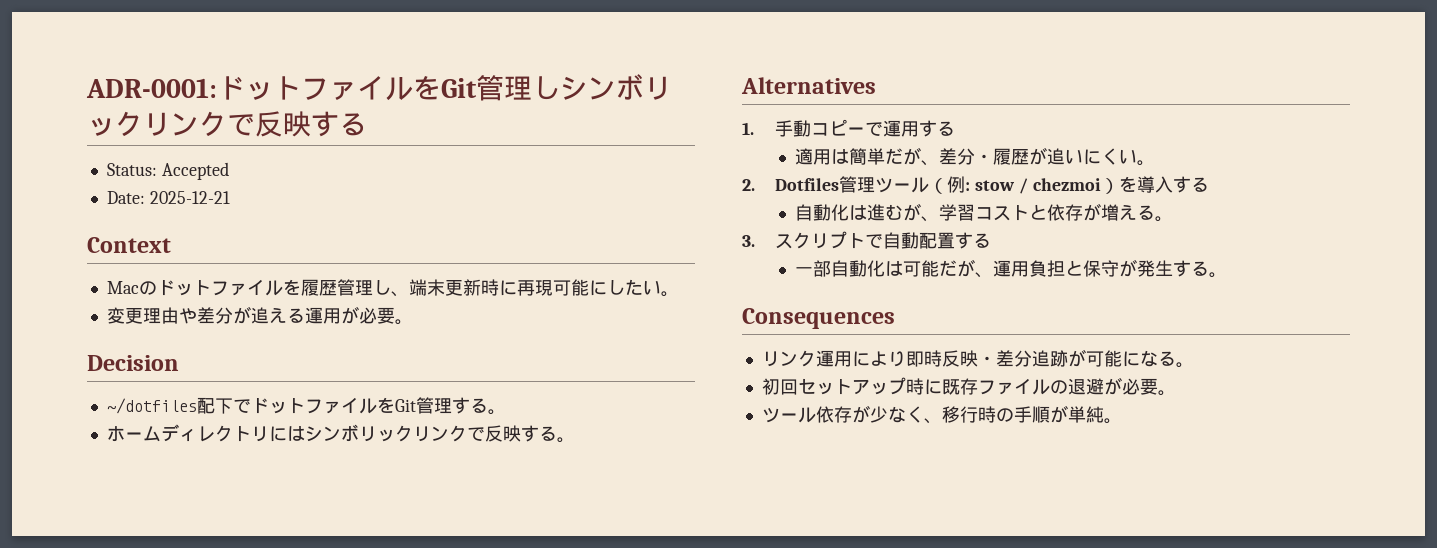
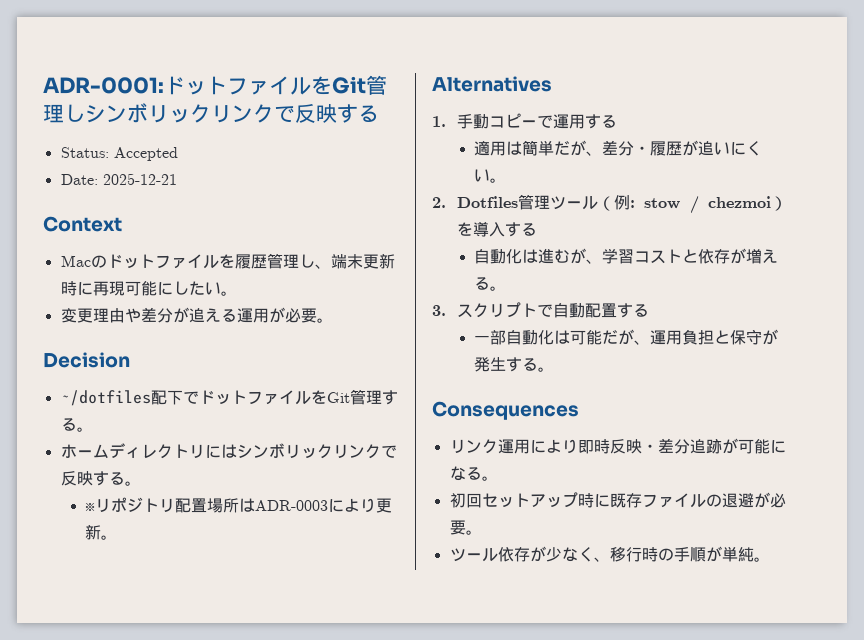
+ ※リポジトリ配置場所はADR-0003により更新。

